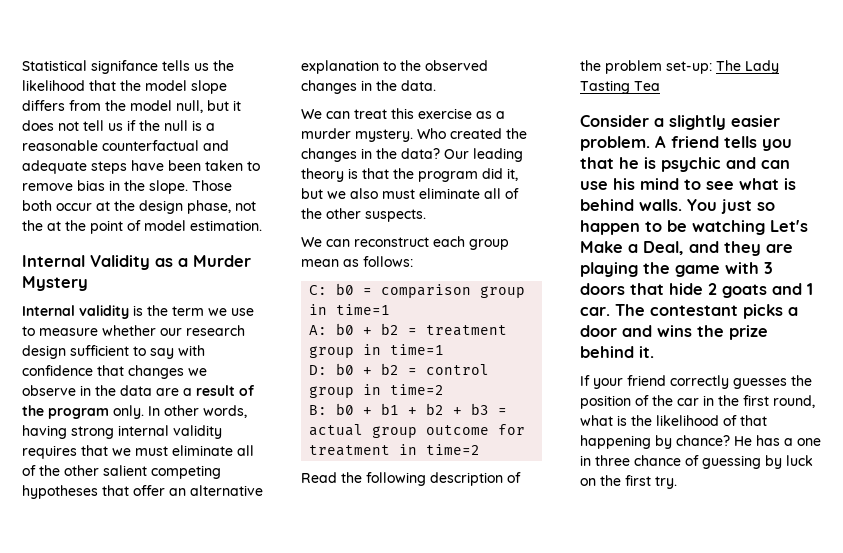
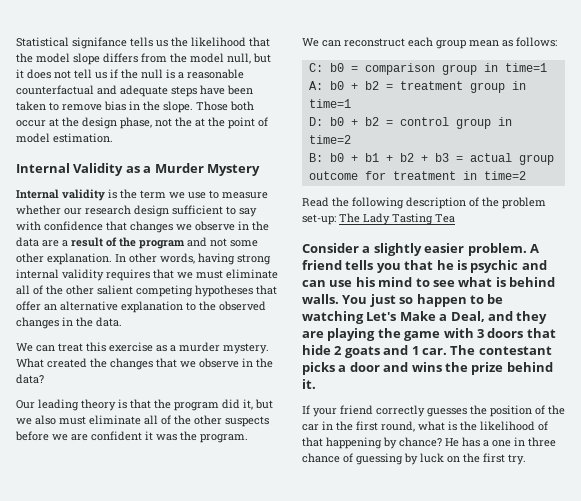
- Internal validity is the term we use to measure whether our research design sufficient to say with confidence that changes we observe in the data are a result of the program only.
+ Internal validity is the term we use to measure whether our research design sufficient to say with confidence that changes we observe in the data are a result of the program and not some other explanation.
- Who created the changes in the data? Our leading theory is that the program did it, but we also must eliminate all of the other suspects.
+ What created the changes that we observe in the data?
+ Our leading theory is that the program did it, but we also must eliminate all of the other suspects before we are confident it was the program.

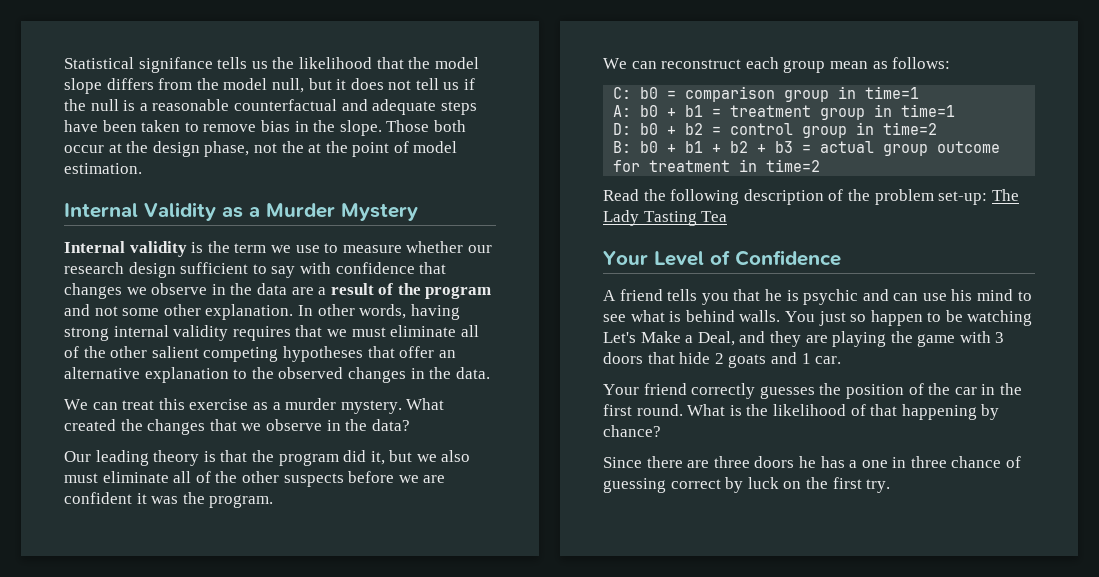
- A: b0 + b2 = treatment group in time=1
+ A: b0 + b1 = treatment group in time=1
- Consider a slightly easier problem. A friend tells you that he is psychic and can use his mind to see what is behind walls.
+ Your Level of Confidence
+ A friend tells you that he is psychic and can use his mind to see what is behind walls.
- You just so happen to be watching Let's Make a Deal, and they are playing the game with 3 doors that hide 2 goats and 1 car. The contestant picks a door and wins the prize behind it.
- If your friend correctly guesses the position of the car in the first round, what is the likelihood of that happening by chance? He has a one in three chance of guessing by luck on the first try.
+ You just so happen to be watching Let's Make a Deal, and they are playing the game with 3 doors that hide 2 goats and 1 car.
+ Your friend correctly guesses the position of the car in the first round. What is the likelihood of that happening by chance?
+ Since there are three doors he has a one in three chance of guessing correct by luck on the first try.

